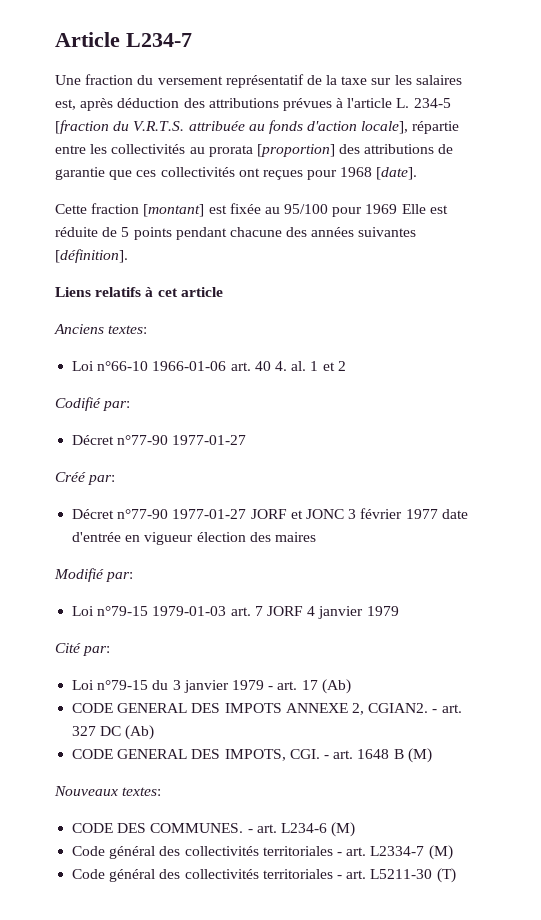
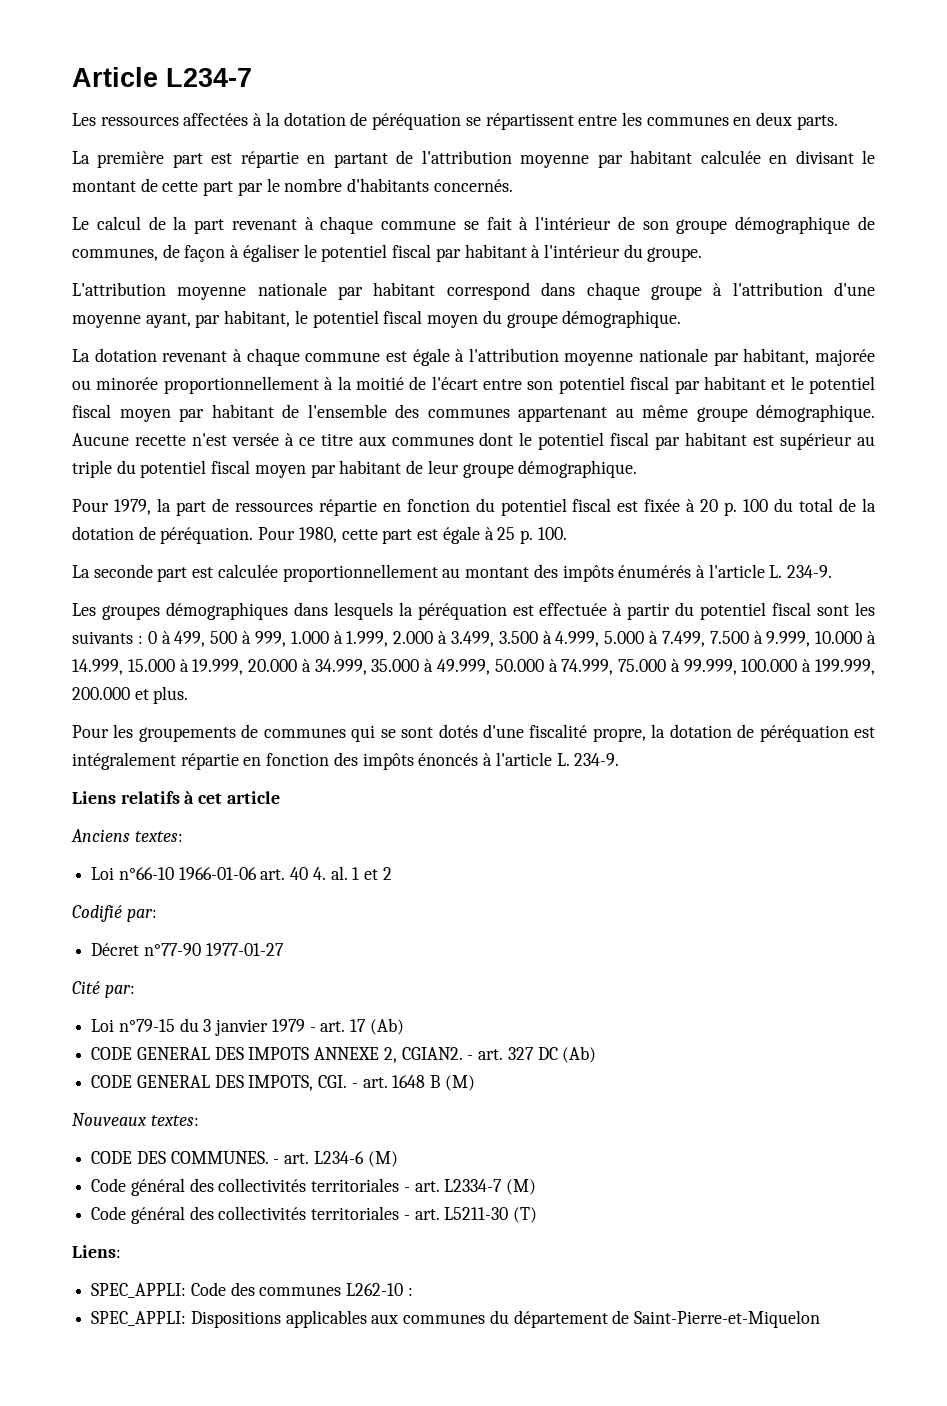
- Une fraction du versement représentatif de la taxe sur les salaires est, après déduction des attributions prévues à l'article L. 234-5 [fraction du V.R.T.S. attribuée au fonds d'action locale], répartie entre les collectivités au prorata [proportion] des attributions de garantie que ces collectivités ont reçues pour 1968 [date].
- Cette fraction [montant] est fixée au 95/100 pour 1969 Elle est réduite de 5 points pendant chacune des années suivantes [définition].
+ Les ressources affectées à la dotation de péréquation se répartissent entre les communes en deux parts.
+ La première part est répartie en partant de l'attribution moyenne par habitant calculée en divisant le montant de cette part par le nombre d'habitants concernés.
+ Le calcul de la part revenant à chaque commune se fait à l'intérieur de son groupe démographique de communes, de façon à égaliser le potentiel fiscal par habitant à l'intérieur du groupe.
+ L'attribution moyenne nationale par habitant correspond dans chaque groupe à l'attribution d'une moyenne ayant, par habitant, le potentiel fiscal moyen du groupe démographique.
+ La dotation revenant à chaque commune est égale à l'attribution moyenne nationale par habitant, majorée ou minorée proportionnellement à la moitié de l'écart entre son potentiel fiscal par habitant et le potentiel fiscal moyen par habitant de l'ensemble des communes appartenant au même groupe démographique. Aucune recette n'est versée à ce titre aux communes dont le potentiel fiscal par habitant est supérieur au triple du potentiel fiscal moyen par habitant de leur groupe démographique.
+ Pour 1979, la part de ressources répartie en fonction du potentiel fiscal est fixée à 20 p. 100 du total de la dotation de péréquation. Pour 1980, cette part est égale à 25 p. 100.
+ La seconde part est calculée proportionnellement au montant des impôts énumérés à l'article L. 234-9.
+ Les groupes démographiques dans lesquels la péréquation est effectuée à partir du potentiel fiscal sont les suivants : 0 à 499, 500 à 999, 1.000 à 1.999, 2.000 à 3.499, 3.500 à 4.999, 5.000 à 7.499, 7.500 à 9.999, 10.000 à 14.999, 15.000 à 19.999, 20.000 à 34.999, 35.000 à 49.999, 50.000 à 74.999, 75.000 à 99.999, 100.000 à 199.999, 200.000 et plus.
+ Pour les groupements de communes qui se sont dotés d'une fiscalité propre, la dotation de péréquation est intégralement répartie en fonction des impôts énoncés à l'article L. 234-9.
- Créé par:
- Décret n°77-90 1977-01-27 JORF et JONC 3 février 1977 date d'entrée en vigueur élection des maires
- Modifié par:
- Loi n°79-15 1979-01-03 art. 7 JORF 4 janvier 1979
+ Liens:
+ SPEC_APPLI: Code des communes L262-10 :
+ SPEC_APPLI: Dispositions applicables aux communes du département de Saint-Pierre-et-Miquelon

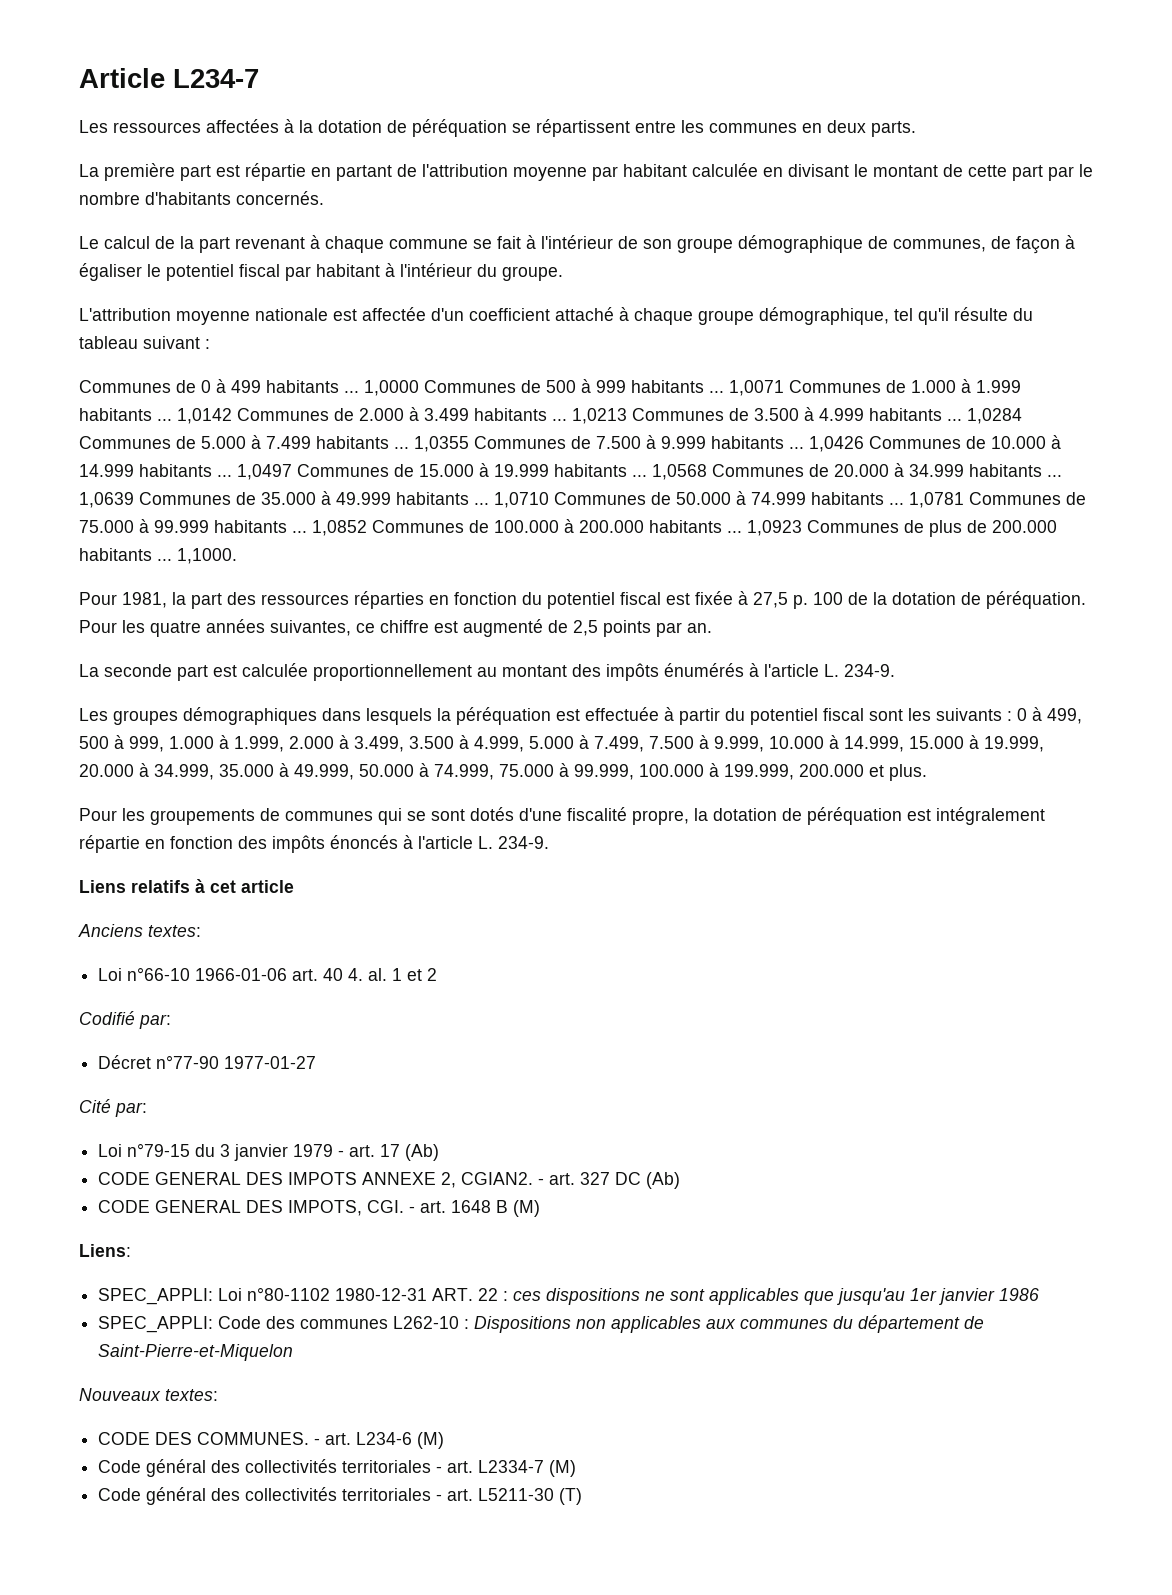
- L'attribution moyenne nationale par habitant correspond dans chaque groupe à l'attribution d'une moyenne ayant, par habitant, le potentiel fiscal moyen du groupe démographique.
- La dotation revenant à chaque commune est égale à l'attribution moyenne nationale par habitant, majorée ou minorée proportionnellement à la moitié de l'écart entre son potentiel fiscal par habitant et le potentiel fiscal moyen par habitant de l'ensemble des communes appartenant au même groupe démographique. Aucune recette n'est versée à ce titre aux communes dont le potentiel fiscal par habitant est supérieur au triple du potentiel fiscal moyen par habitant de leur groupe démographique.
- Pour 1979, la part de ressources répartie en fonction du potentiel fiscal est fixée à 20 p. 100 du total de la dotation de péréquation.
+ L'attribution moyenne nationale est affectée d'un coefficient attaché à chaque groupe démographique, tel qu'il résulte du tableau suivant :
+ Communes de 0 à 499 habitants ... 1,0000 Communes de 500 à 999 habitants ... 1,0071 Communes de 1.000 à 1.999 habitants ... 1,0142 Communes de 2.000 à 3.499 habitants ... 1,0213 Communes de 3.500 à 4.999 habitants ... 1,0284 Communes de 5.000 à 7.499 habitants ... 1,0355 Communes de 7.500 à 9.999 habitants ... 1,0426 Communes de 10.000 à 14.999 habitants ... 1,0497 Communes de 15.000 à 19.999 habitants ... 1,0568 Communes de 20.000 à 34.999 habitants ... 1,0639 Communes de 35.000 à 49.999 habitants ... 1,0710 Communes de 50.000 à 74.999 habitants ... 1,0781 Communes de 75.000 à 99.999 habitants ... 1,0852 Communes de 100.000 à 200.000 habitants ... 1,0923 Communes de plus de 200.000 habitants ... 1,1000.
+ Pour 1981, la part des ressources réparties en fonction du potentiel fiscal est fixée à 27,5 p. 100 de la dotation de péréquation.
- Pour 1980, cette part est égale à 25 p. 100.
+ Pour les quatre années suivantes, ce chiffre est augmenté de 2,5 points par an.
+ Liens:
+ SPEC_APPLI: Loi n°80-1102 1980-12-31 ART. 22 : ces dispositions ne sont applicables que jusqu'au 1er janvier 1986
+ SPEC_APPLI: Code des communes L262-10 : Dispositions non applicables aux communes du département de Saint-Pierre-et-Miquelon
- Liens:
- SPEC_APPLI: Code des communes L262-10 :
- SPEC_APPLI: Dispositions applicables aux communes du département de Saint-Pierre-et-Miquelon

